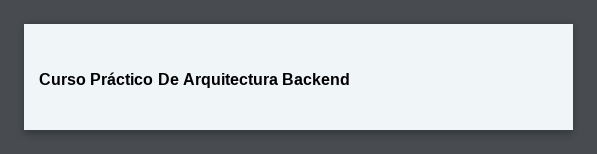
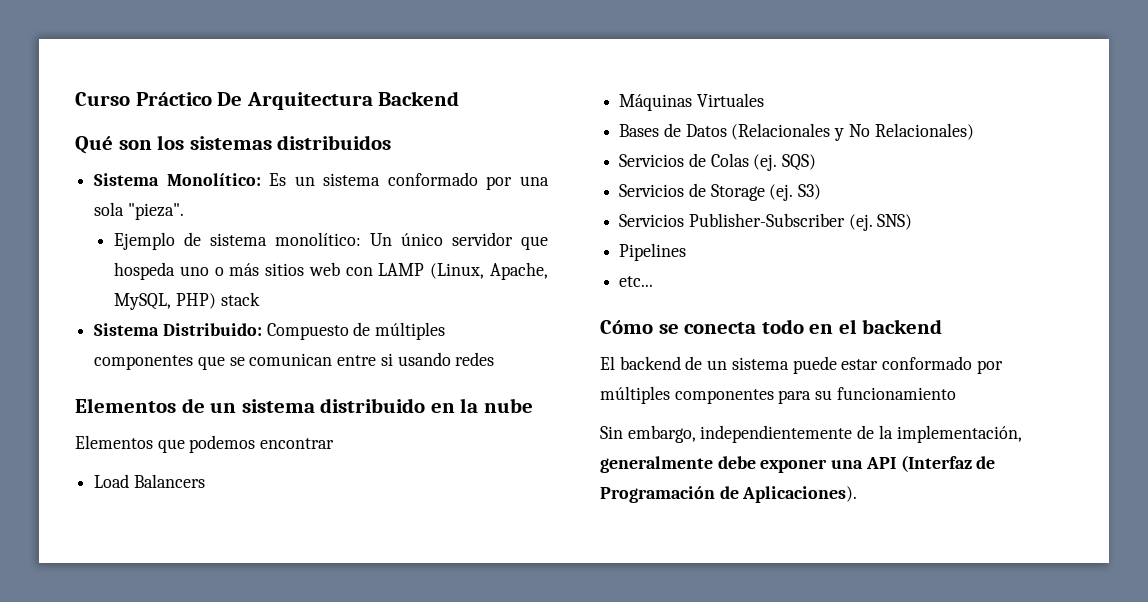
+ Qué son los sistemas distribuidos
+ Sistema Monolítico: Es un sistema conformado por una sola "pieza".
+ Ejemplo de sistema monolítico: Un único servidor que hospeda uno o más sitios web con LAMP (Linux, Apache, MySQL, PHP) stack
+ Sistema Distribuido: Compuesto de múltiples componentes que se comunican entre si usando redes
+ Elementos de un sistema distribuido en la nube
+ Elementos que podemos encontrar
+ Load Balancers
+ Máquinas Virtuales
+ Bases de Datos (Relacionales y No Relacionales)
+ Servicios de Colas (ej. SQS)
+ Servicios de Storage (ej. S3)
+ Servicios Publisher-Subscriber (ej. SNS)
+ Pipelines
+ etc...
+ Cómo se conecta todo en el backend
+ El backend de un sistema puede estar conformado por múltiples componentes para su funcionamiento
+ Sin embargo, independientemente de la implementación, generalmente debe exponer una API (Interfaz de Programación de Aplicaciones).

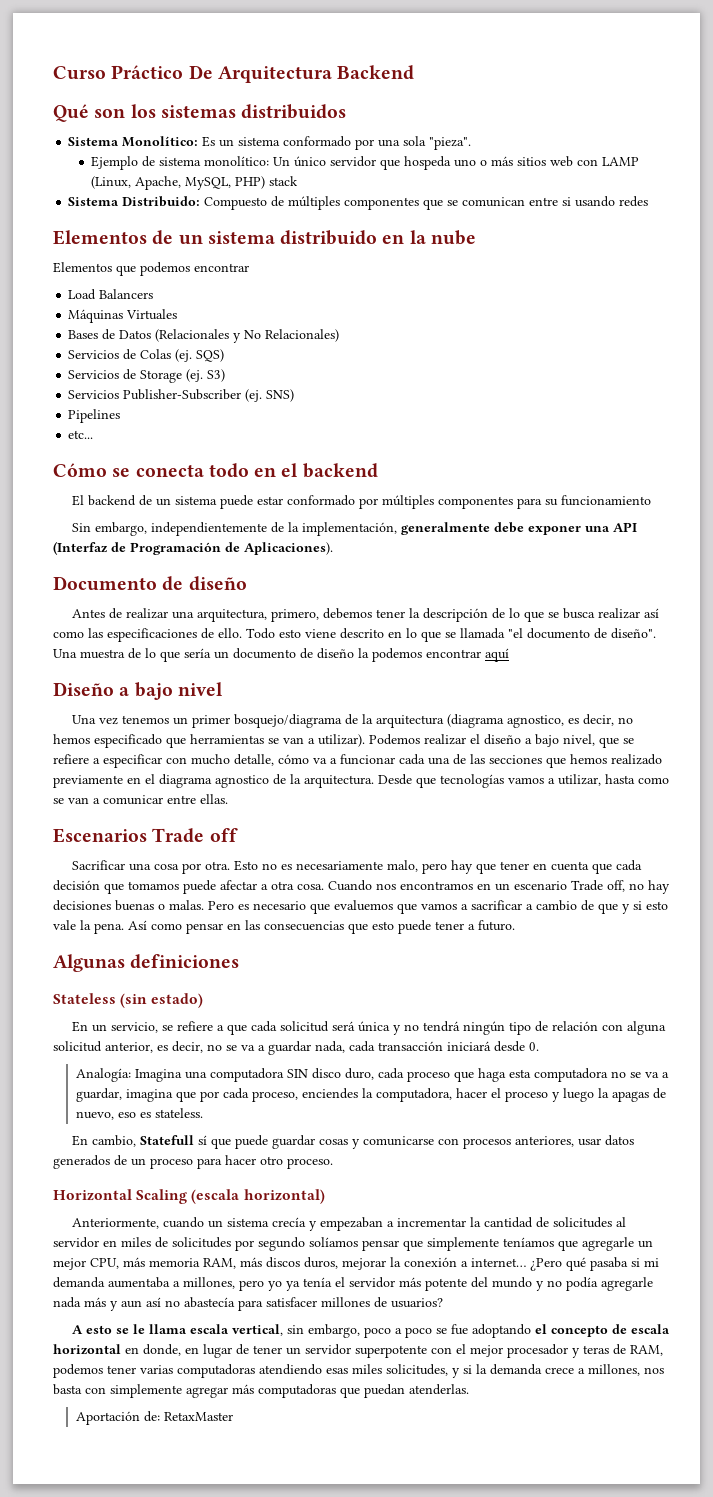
+ Documento de diseño
+ Antes de realizar una arquitectura, primero, debemos tener la descripción de lo que se busca realizar así como las especificaciones de ello. Todo esto viene descrito en lo que se llamada "el documento de diseño". Una muestra de lo que sería un documento de diseño la podemos encontrar aquí
+ Diseño a bajo nivel
+ Una vez tenemos un primer bosquejo/diagrama de la arquitectura (diagrama agnostico, es decir, no hemos especificado que herramientas se van a utilizar). Podemos realizar el diseño a bajo nivel, que se refiere a especificar con mucho detalle, cómo va a funcionar cada una de las secciones que hemos realizado previamente en el diagrama agnostico de la arquitectura. Desde que tecnologías vamos a utilizar, hasta como se van a comunicar entre ellas.
+ Escenarios Trade off
+ Sacrificar una cosa por otra. Esto no es necesariamente malo, pero hay que tener en cuenta que cada decisión que tomamos puede afectar a otra cosa. Cuando nos encontramos en un escenario Trade off, no hay decisiones buenas o malas. Pero es necesario que evaluemos que vamos a sacrificar a cambio de que y si esto vale la pena. Así como pensar en las consecuencias que esto puede tener a futuro.
+ Algunas definiciones
+ Stateless (sin estado)
+ En un servicio, se refiere a que cada solicitud será única y no tendrá ningún tipo de relación con alguna solicitud anterior, es decir, no se va a guardar nada, cada transacción iniciará desde 0.
+ Analogía: Imagina una computadora SIN disco duro, cada proceso que haga esta computadora no se va a guardar, imagina que por cada proceso, enciendes la computadora, hacer el proceso y luego la apagas de nuevo, eso es stateless.
+ En cambio, Statefull sí que puede guardar cosas y comunicarse con procesos anteriores, usar datos generados de un proceso para hacer otro proceso.
+ Horizontal Scaling (escala horizontal)
+ Anteriormente, cuando un sistema crecía y empezaban a incrementar la cantidad de solicitudes al servidor en miles de solicitudes por segundo solíamos pensar que simplemente teníamos que agregarle un mejor CPU, más memoria RAM, más discos duros, mejorar la conexión a internet… ¿Pero qué pasaba si mi demanda aumentaba a millones, pero yo ya tenía el servidor más potente del mundo y no podía agregarle nada más y aun así no abastecía para satisfacer millones de usuarios?
+ A esto se le llama escala vertical, sin embargo, poco a poco se fue adoptando el concepto de escala horizontal en donde, en lugar de tener un servidor superpotente con el mejor procesador y teras de RAM, podemos tener varias computadoras atendiendo esas miles solicitudes, y si la demanda crece a millones, nos basta con simplemente agregar más computadoras que puedan atenderlas.
+ Aportación de: RetaxMaster

